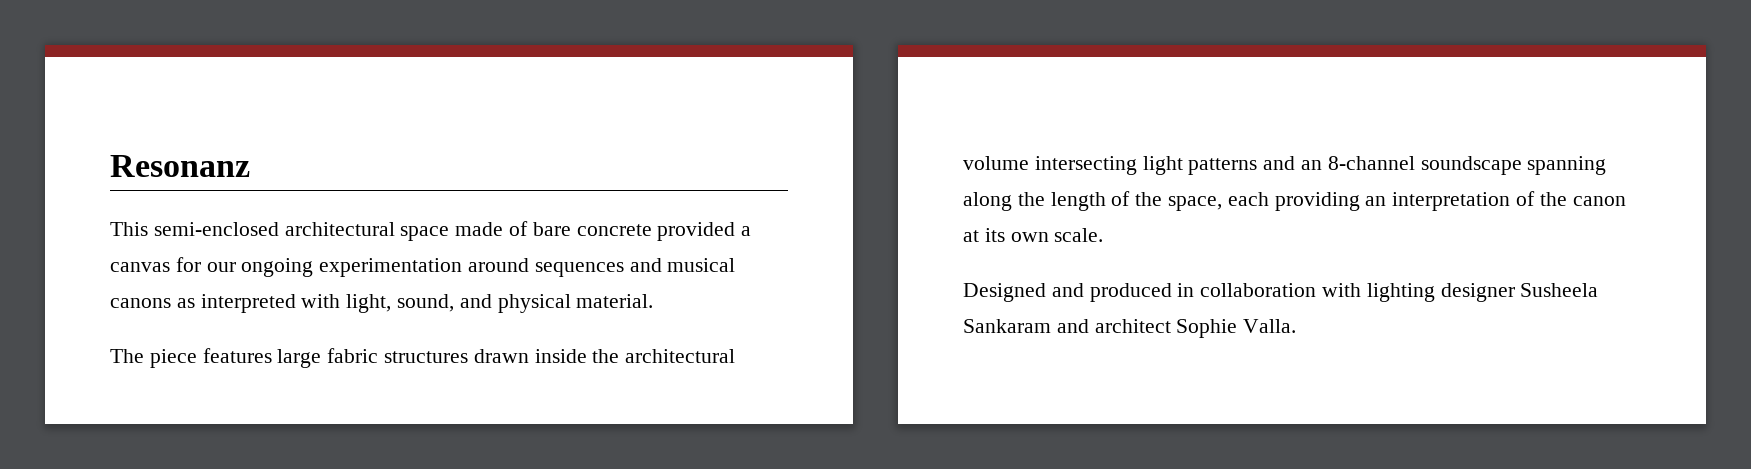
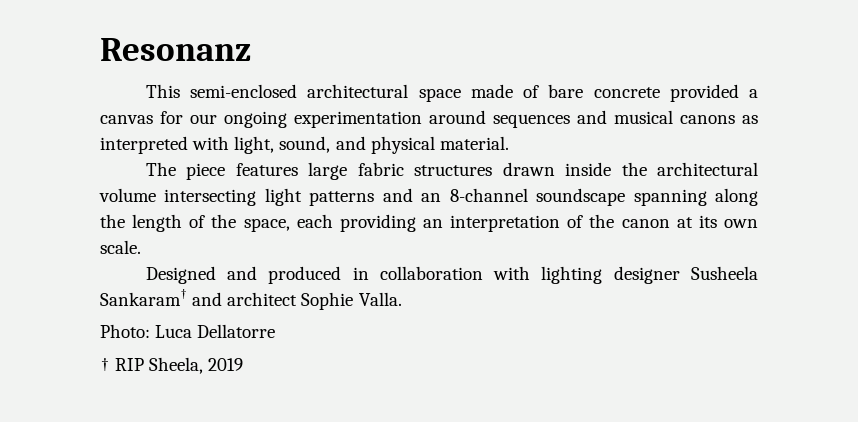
- Designed and produced in collaboration with lighting designer Susheela Sankaram and architect Sophie Valla.
+ Designed and produced in collaboration with lighting designer Susheela Sankaram† and architect Sophie Valla.
+ Photo: Luca Dellatorre
+ † RIP Sheela, 2019

